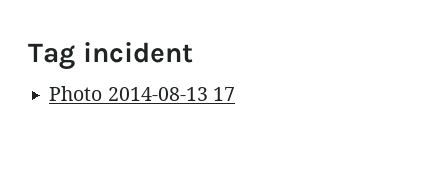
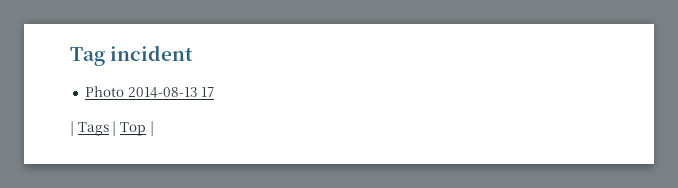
+ | Tags | Top |

